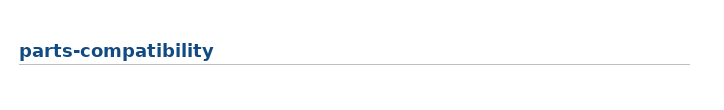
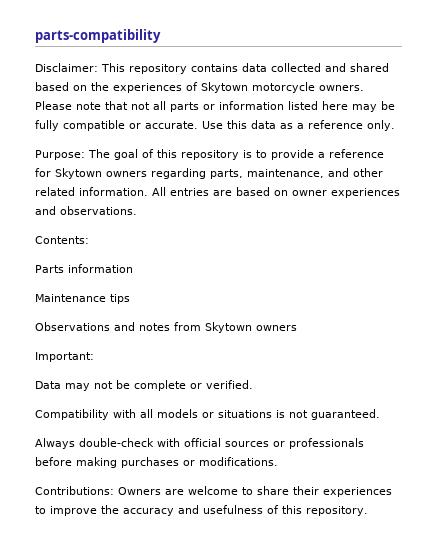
+ Disclaimer: This repository contains data collected and shared based on the experiences of Skytown motorcycle owners. Please note that not all parts or information listed here may be fully compatible or accurate. Use this data as a reference only.
+ Purpose: The goal of this repository is to provide a reference for Skytown owners regarding parts, maintenance, and other related information. All entries are based on owner experiences and observations.
+ Contents:
+ Parts information
+ Maintenance tips
+ Observations and notes from Skytown owners
+ Important:
+ Data may not be complete or verified.
+ Compatibility with all models or situations is not guaranteed.
+ Always double-check with official sources or professionals before making purchases or modifications.
+ Contributions: Owners are welcome to share their experiences to improve the accuracy and usefulness of this repository.

